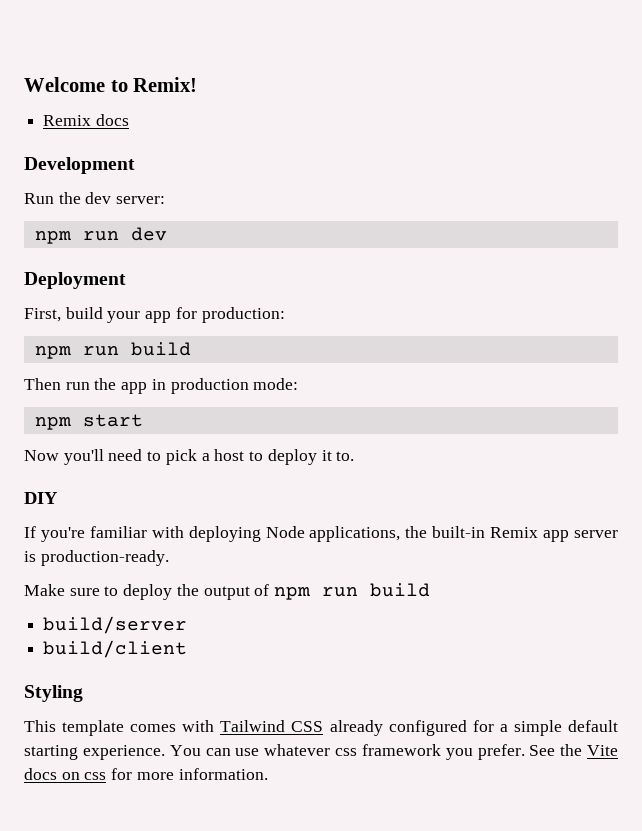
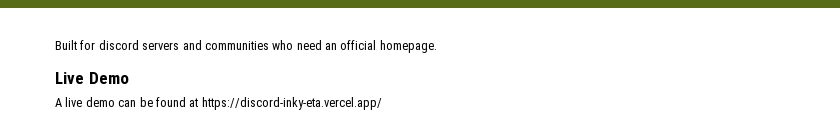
- Welcome to Remix!
- Remix docs
- Development
- Run the dev server:
- npm run dev
- Deployment
- First, build your app for production:
- npm run build
- Then run the app in production mode:
- npm start
- Now you'll need to pick a host to deploy it to.
- DIY
- If you're familiar with deploying Node applications, the built-in Remix app server is production-ready.
- Make sure to deploy the output of npm run build
- build/server
- build/client
- Styling
- This template comes with Tailwind CSS already configured for a simple default starting experience. You can use whatever css framework you prefer. See the Vite docs on css for more information.
+ Built for discord servers and communities who need an official homepage.
+ Live Demo
+ A live demo can be found at https://discord-inky-eta.vercel.app/

